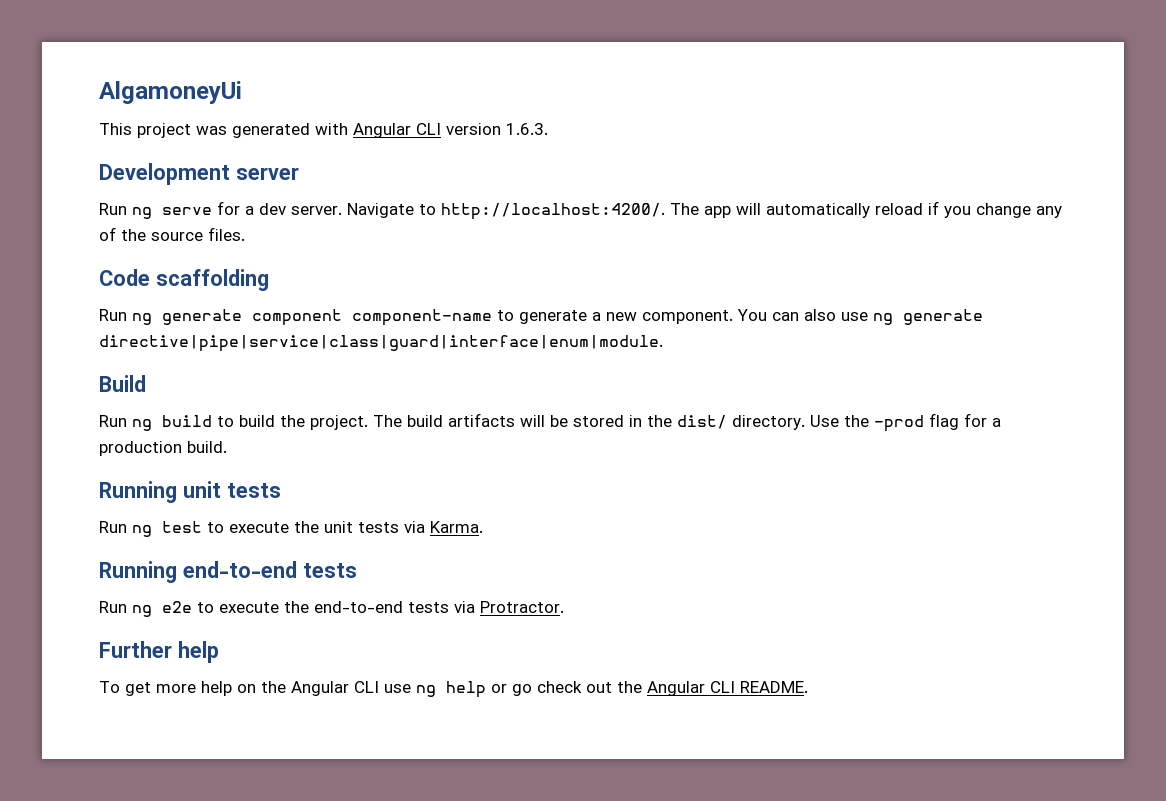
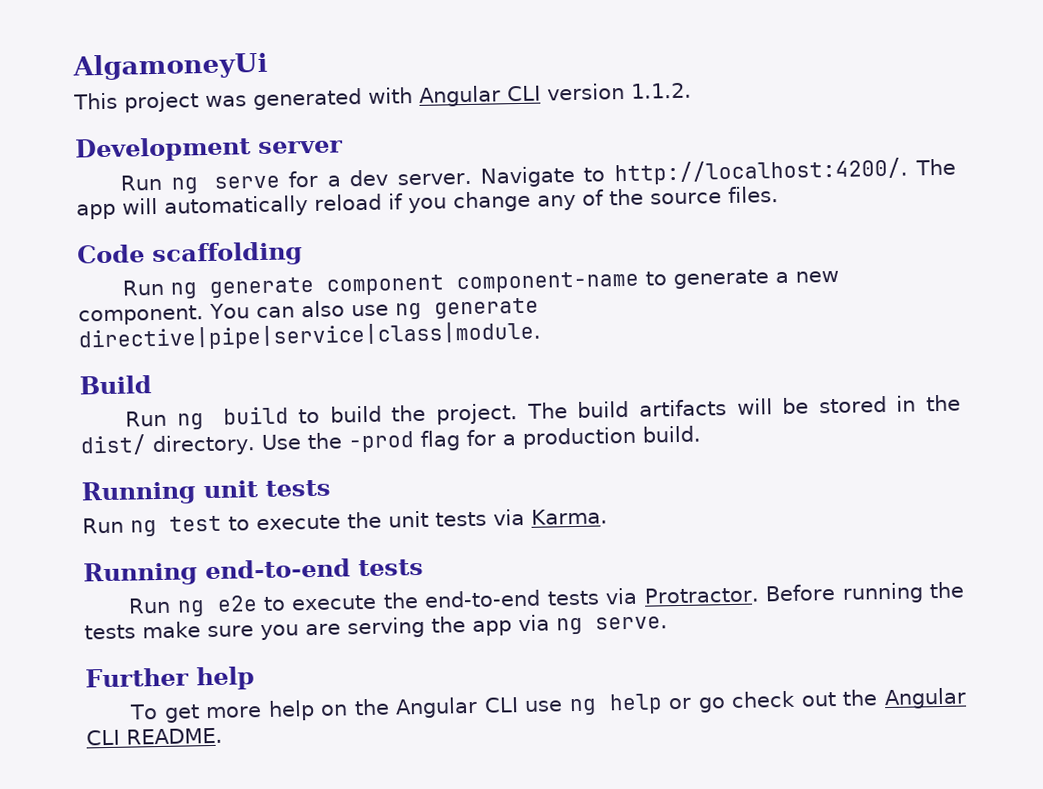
- This project was generated with Angular CLI version 1.6.3.
+ This project was generated with Angular CLI version 1.1.2.
- You can also use ng generate directive|pipe|service|class|guard|interface|enum|module.
+ You can also use ng generate directive|pipe|service|class|module.
+ Before running the tests make sure you are serving the app via ng serve.

